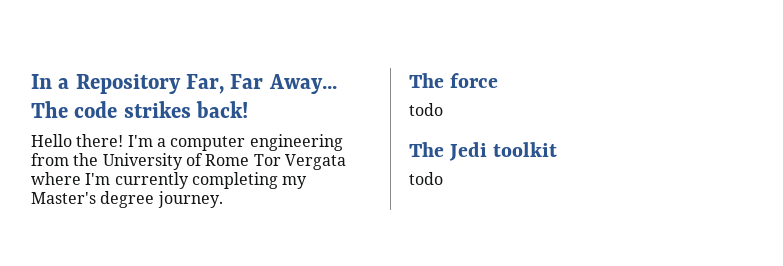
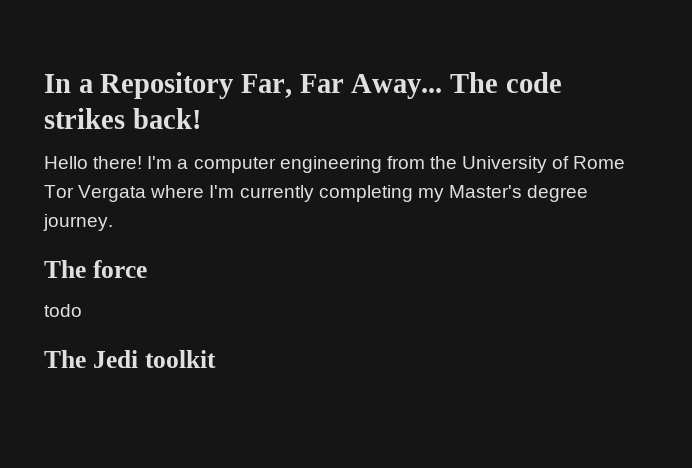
  The Jedi toolkit
- todo

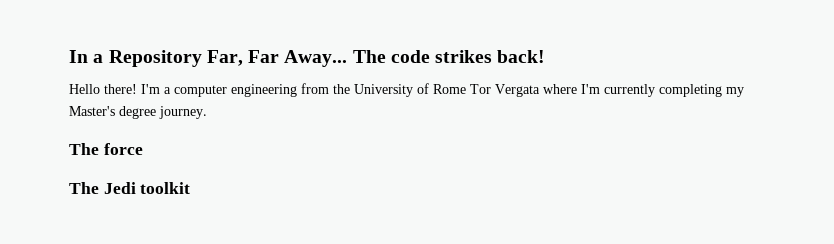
- todo

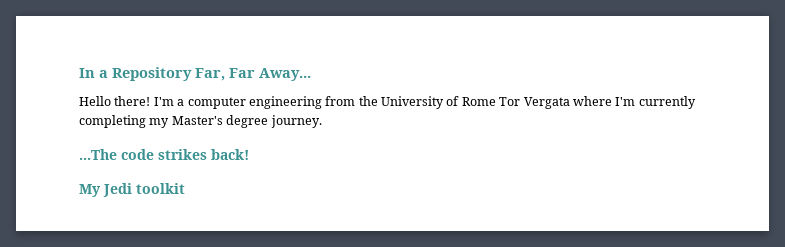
- The code strikes back!
- The force
- The Jedi toolkit
+ ...The code strikes back!
+ My Jedi toolkit

